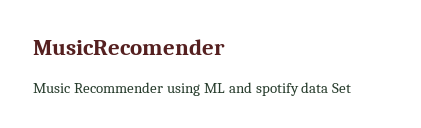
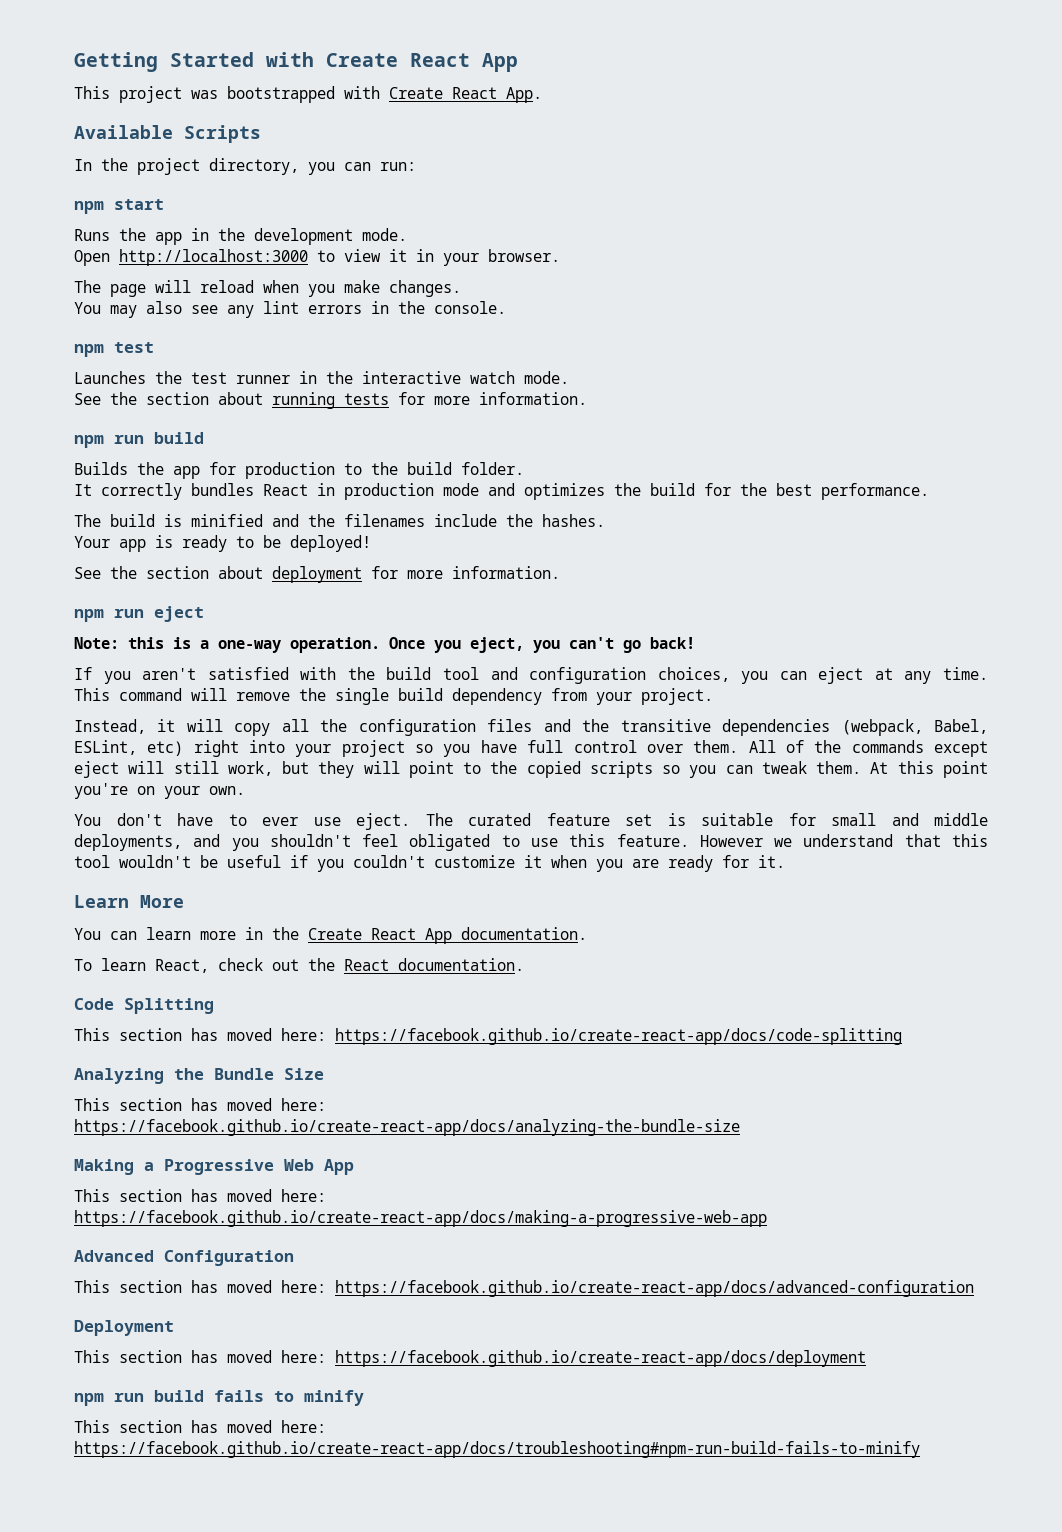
- MusicRecomender
- Music Recommender using ML and spotify data Set
+ Getting Started with Create React App
+ This project was bootstrapped with Create React App.
+ Available Scripts
+ In the project directory, you can run:
+ npm start
+ Runs the app in the development mode.
+ Open http://localhost:3000 to view it in your browser.
+ The page will reload when you make changes.
+ You may also see any lint errors in the console.
+ npm test
+ Launches the test runner in the interactive watch mode.
+ See the section about running tests for more information.
+ npm run build
+ Builds the app for production to the build folder.
+ It correctly bundles React in production mode and optimizes the build for the best performance.
+ The build is minified and the filenames include the hashes.
+ Your app is ready to be deployed!
+ See the section about deployment for more information.
+ npm run eject
+ Note: this is a one-way operation. Once you eject, you can't go back!
+ If you aren't satisfied with the build tool and configuration choices, you can eject at any time. This command will remove the single build dependency from your project.
+ Instead, it will copy all the configuration files and the transitive dependencies (webpack, Babel, ESLint, etc) right into your project so you have full control over them. All of the commands except eject will still work, but they will point to the copied scripts so you can tweak them. At this point you're on your own.
+ You don't have to ever use eject. The curated feature set is suitable for small and middle deployments, and you shouldn't feel obligated to use this feature. However we understand that this tool wouldn't be useful if you couldn't customize it when you are ready for it.
+ Learn More
+ You can learn more in the Create React App documentation.
+ To learn React, check out the React documentation.
+ Code Splitting
+ This section has moved here: https://facebook.github.io/create-react-app/docs/code-splitting
+ Analyzing the Bundle Size
+ This section has moved here: https://facebook.github.io/create-react-app/docs/analyzing-the-bundle-size
+ Making a Progressive Web App
+ This section has moved here: https://facebook.github.io/create-react-app/docs/making-a-progressive-web-app
+ Advanced Configuration
+ This section has moved here: https://facebook.github.io/create-react-app/docs/advanced-configuration
+ Deployment
+ This section has moved here: https://facebook.github.io/create-react-app/docs/deployment
+ npm run build fails to minify
+ This section has moved here: https://facebook.github.io/create-react-app/docs/troubleshooting#npm-run-build-fails-to-minify

